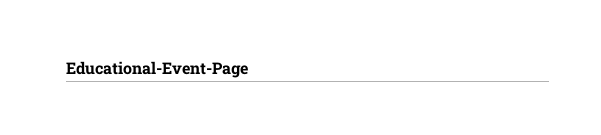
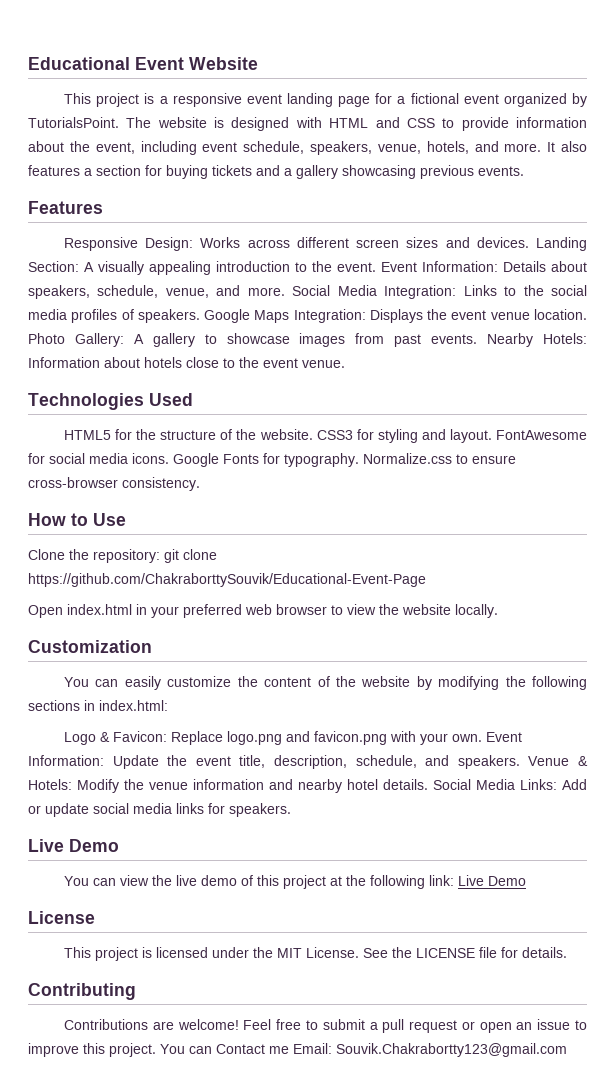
- Educational-Event-Page
+ Educational Event Website
+ This project is a responsive event landing page for a fictional event organized by TutorialsPoint. The website is designed with HTML and CSS to provide information about the event, including event schedule, speakers, venue, hotels, and more. It also features a section for buying tickets and a gallery showcasing previous events.
+ Features
+ Responsive Design: Works across different screen sizes and devices. Landing Section: A visually appealing introduction to the event. Event Information: Details about speakers, schedule, venue, and more. Social Media Integration: Links to the social media profiles of speakers. Google Maps Integration: Displays the event venue location. Photo Gallery: A gallery to showcase images from past events. Nearby Hotels: Information about hotels close to the event venue.
+ Technologies Used
+ HTML5 for the structure of the website. CSS3 for styling and layout. FontAwesome for social media icons. Google Fonts for typography. Normalize.css to ensure cross-browser consistency.
+ How to Use
+ Clone the repository: git clone https://github.com/ChakraborttySouvik/Educational-Event-Page
+ Open index.html in your preferred web browser to view the website locally.
+ Customization
+ You can easily customize the content of the website by modifying the following sections in index.html:
+ Logo & Favicon: Replace logo.png and favicon.png with your own. Event Information: Update the event title, description, schedule, and speakers. Venue & Hotels: Modify the venue information and nearby hotel details. Social Media Links: Add or update social media links for speakers.
+ Live Demo
+ You can view the live demo of this project at the following link: Live Demo
+ License
+ This project is licensed under the MIT License. See the LICENSE file for details.
+ Contributing
+ Contributions are welcome! Feel free to submit a pull request or open an issue to improve this project. You can Contact me Email: Souvik.Chakrabortty123@gmail.com

